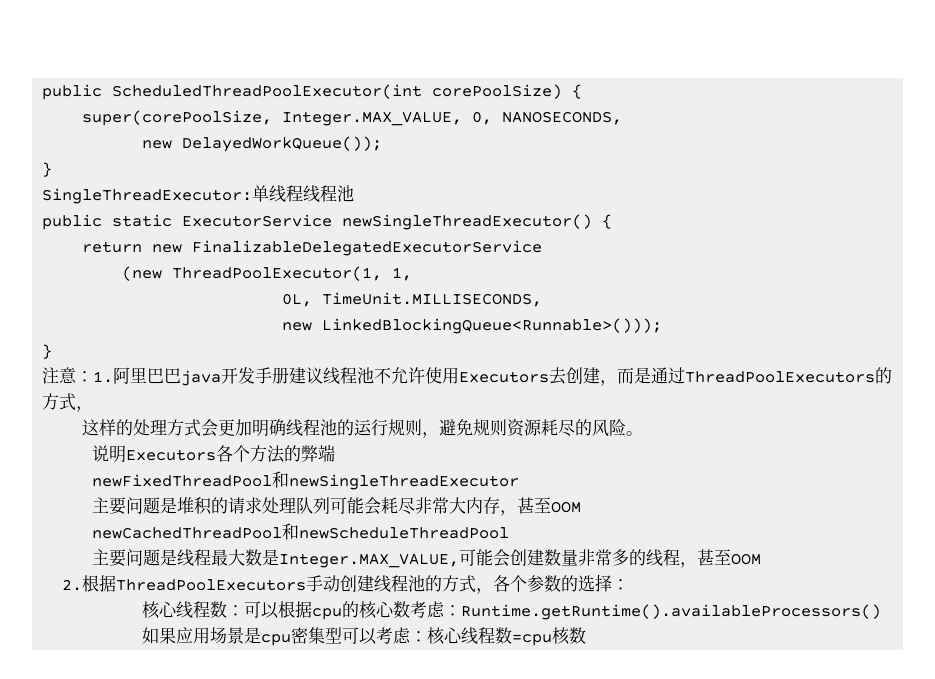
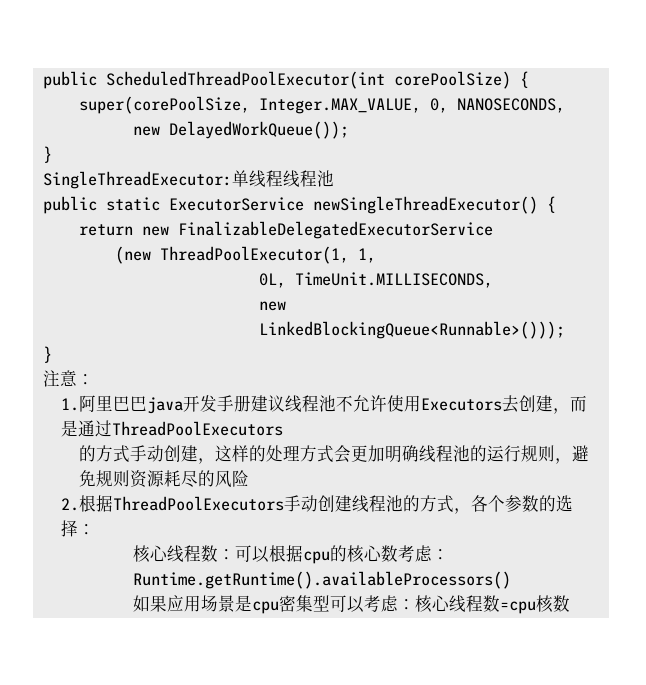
- 注意：1.阿里巴巴java开发手册建议线程池不允许使用Executors去创建，而是通过ThreadPoolExecutors的方式，
- 这样的处理方式会更加明确线程池的运行规则，避免规则资源耗尽的风险。
- 说明Executors各个方法的弊端
- newFixedThreadPool和newSingleThreadExecutor
- 主要问题是堆积的请求处理队列可能会耗尽非常大内存，甚至OOM
- newCachedThreadPool和newScheduleThreadPool
- 主要问题是线程最大数是Integer.MAX_VALUE,可能会创建数量非常多的线程，甚至OOM
+ 注意：
+ 1.阿里巴巴java开发手册建议线程池不允许使用Executors去创建，而是通过ThreadPoolExecutors
+ 的方式手动创建，这样的处理方式会更加明确线程池的运行规则，避免规则资源耗尽的风险

